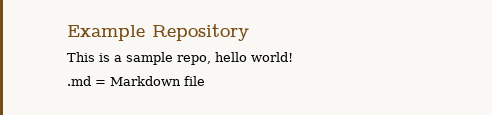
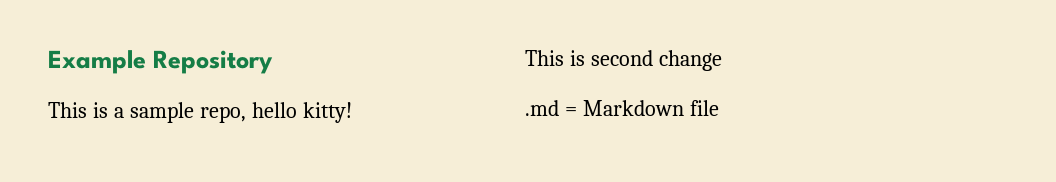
- This is a sample repo, hello world!
+ This is a sample repo, hello kitty!
+ This is second change

